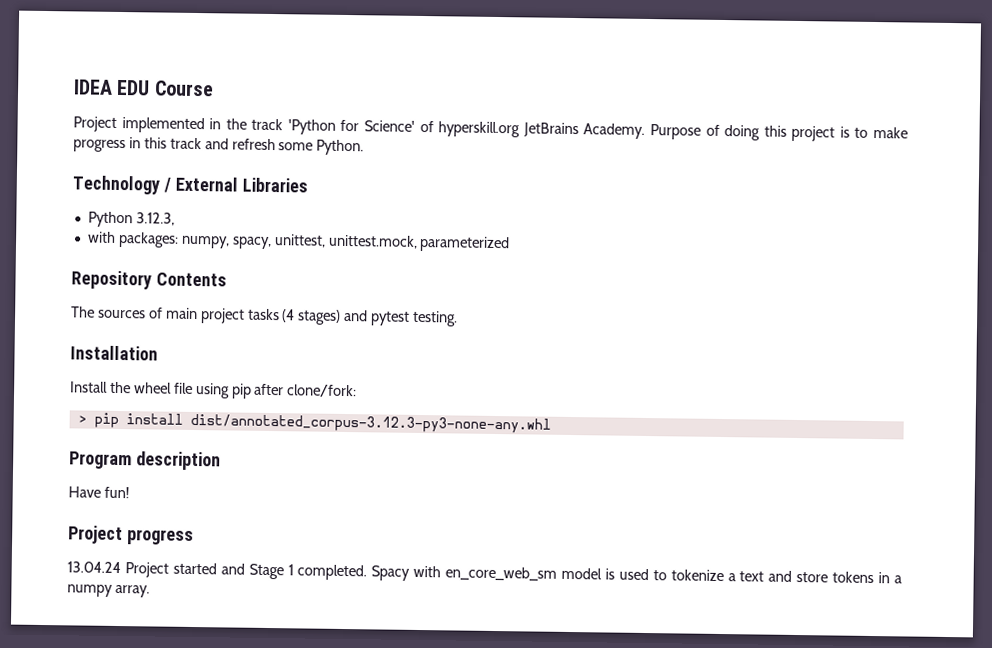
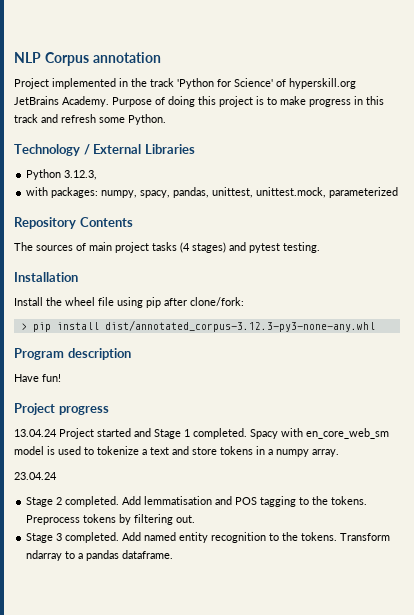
- IDEA EDU Course
+ NLP Corpus annotation
- with packages: numpy, spacy, unittest, unittest.mock, parameterized
+ with packages: numpy, spacy, pandas, unittest, unittest.mock, parameterized
+ 23.04.24
+ Stage 2 completed. Add lemmatisation and POS tagging to the tokens. Preprocess tokens by filtering out.
+ Stage 3 completed. Add named entity recognition to the tokens. Transform ndarray to a pandas dataframe.

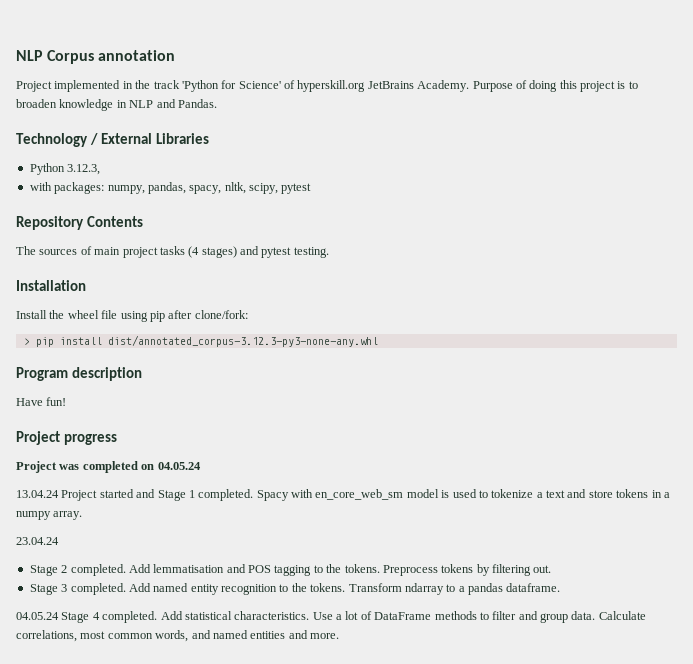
- Purpose of doing this project is to make progress in this track and refresh some Python.
+ Purpose of doing this project is to broaden knowledge in NLP and Pandas.
- with packages: numpy, spacy, pandas, unittest, unittest.mock, parameterized
+ with packages: numpy, pandas, spacy, nltk, scipy, pytest
+ Project was completed on 04.05.24
+ 04.05.24 Stage 4 completed. Add statistical characteristics. Use a lot of DataFrame methods to filter and group data. Calculate correlations, most common words, and named entities and more.

